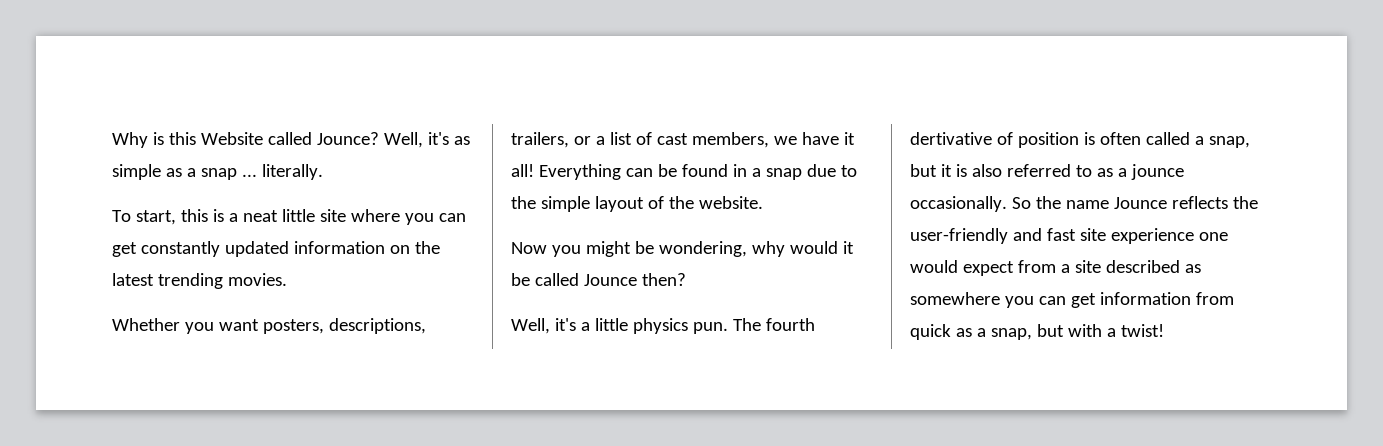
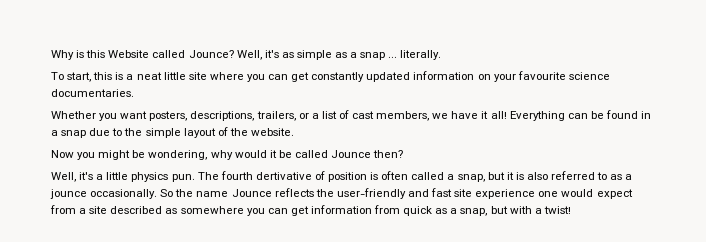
- To start, this is a neat little site where you can get constantly updated information on the latest trending movies.
+ To start, this is a neat little site where you can get constantly updated information on your favourite science documentaries.

